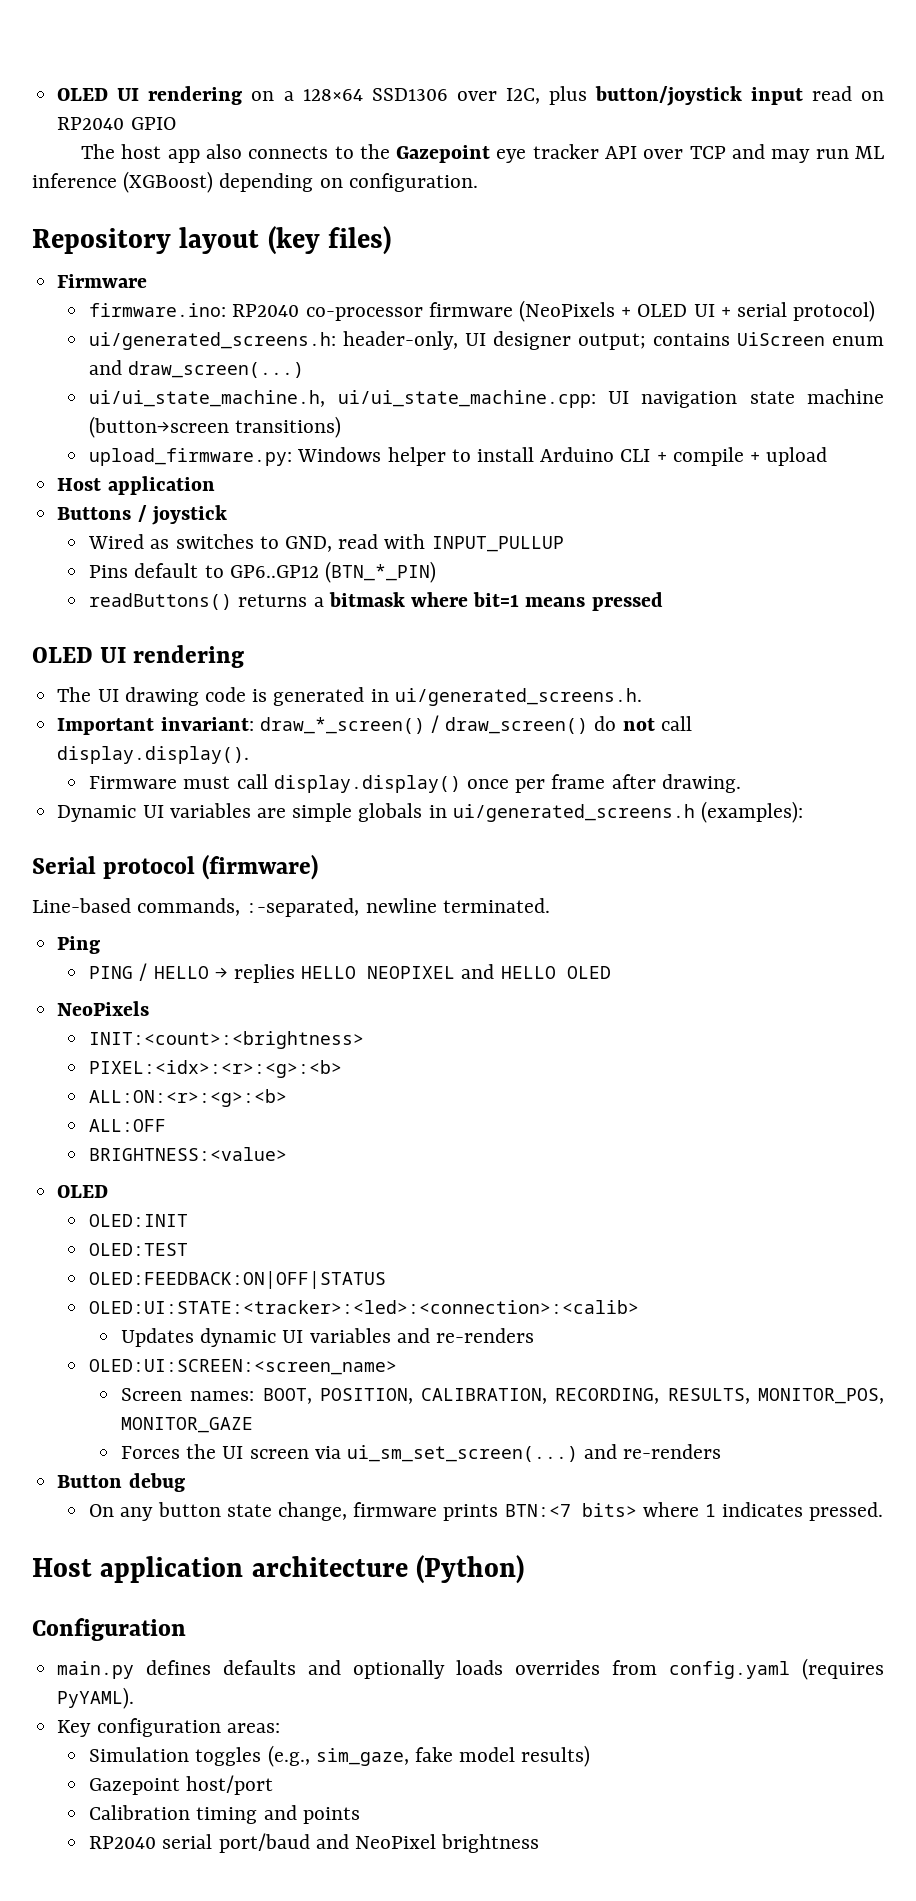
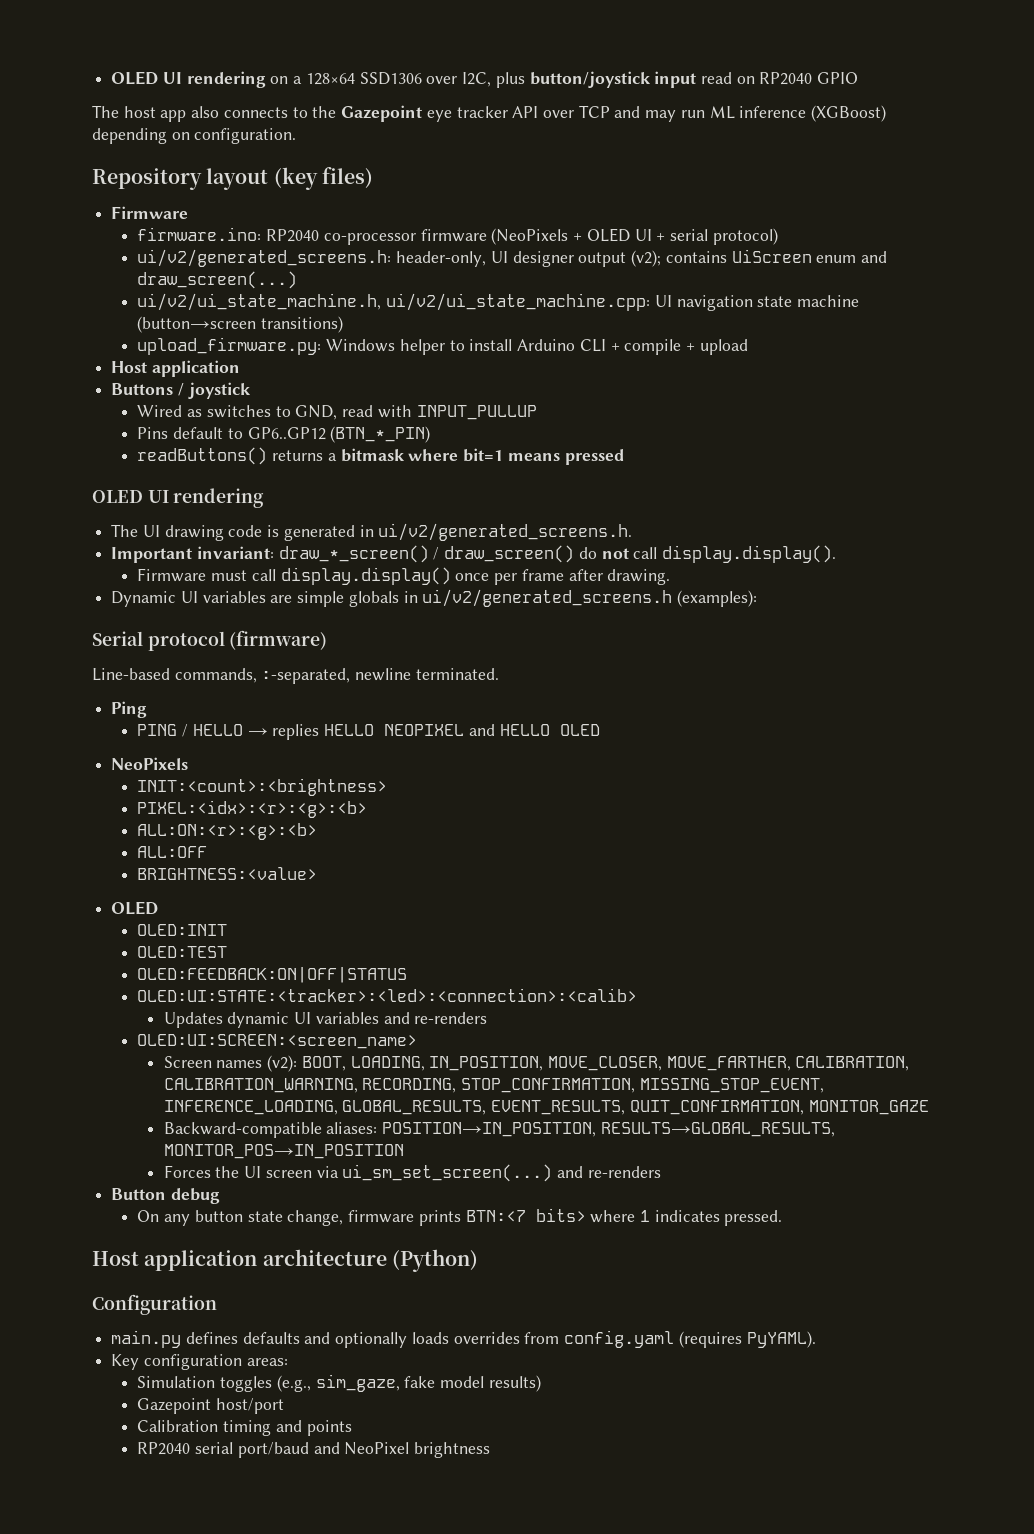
- ui/generated_screens.h: header-only, UI designer output; contains UiScreen enum and draw_screen(...)
+ ui/v2/generated_screens.h: header-only, UI designer output (v2); contains UiScreen enum and draw_screen(...)
- ui/ui_state_machine.h, ui/ui_state_machine.cpp: UI navigation state machine (button→screen transitions)
+ ui/v2/ui_state_machine.h, ui/v2/ui_state_machine.cpp: UI navigation state machine (button→screen transitions)
- The UI drawing code is generated in ui/generated_screens.h.
+ The UI drawing code is generated in ui/v2/generated_screens.h.
- Dynamic UI variables are simple globals in ui/generated_screens.h (examples):
+ Dynamic UI variables are simple globals in ui/v2/generated_screens.h (examples):
- Screen names: BOOT, POSITION, CALIBRATION, RECORDING, RESULTS, MONITOR_POS, MONITOR_GAZE
+ Screen names (v2): BOOT, LOADING, IN_POSITION, MOVE_CLOSER, MOVE_FARTHER, CALIBRATION, CALIBRATION_WARNING, RECORDING, STOP_CONFIRMATION, MISSING_STOP_EVENT, INFERENCE_LOADING, GLOBAL_RESULTS, EVENT_RESULTS, QUIT_CONFIRMATION, MONITOR_GAZE
+ Backward-compatible aliases: POSITION→IN_POSITION, RESULTS→GLOBAL_RESULTS, MONITOR_POS→IN_POSITION

